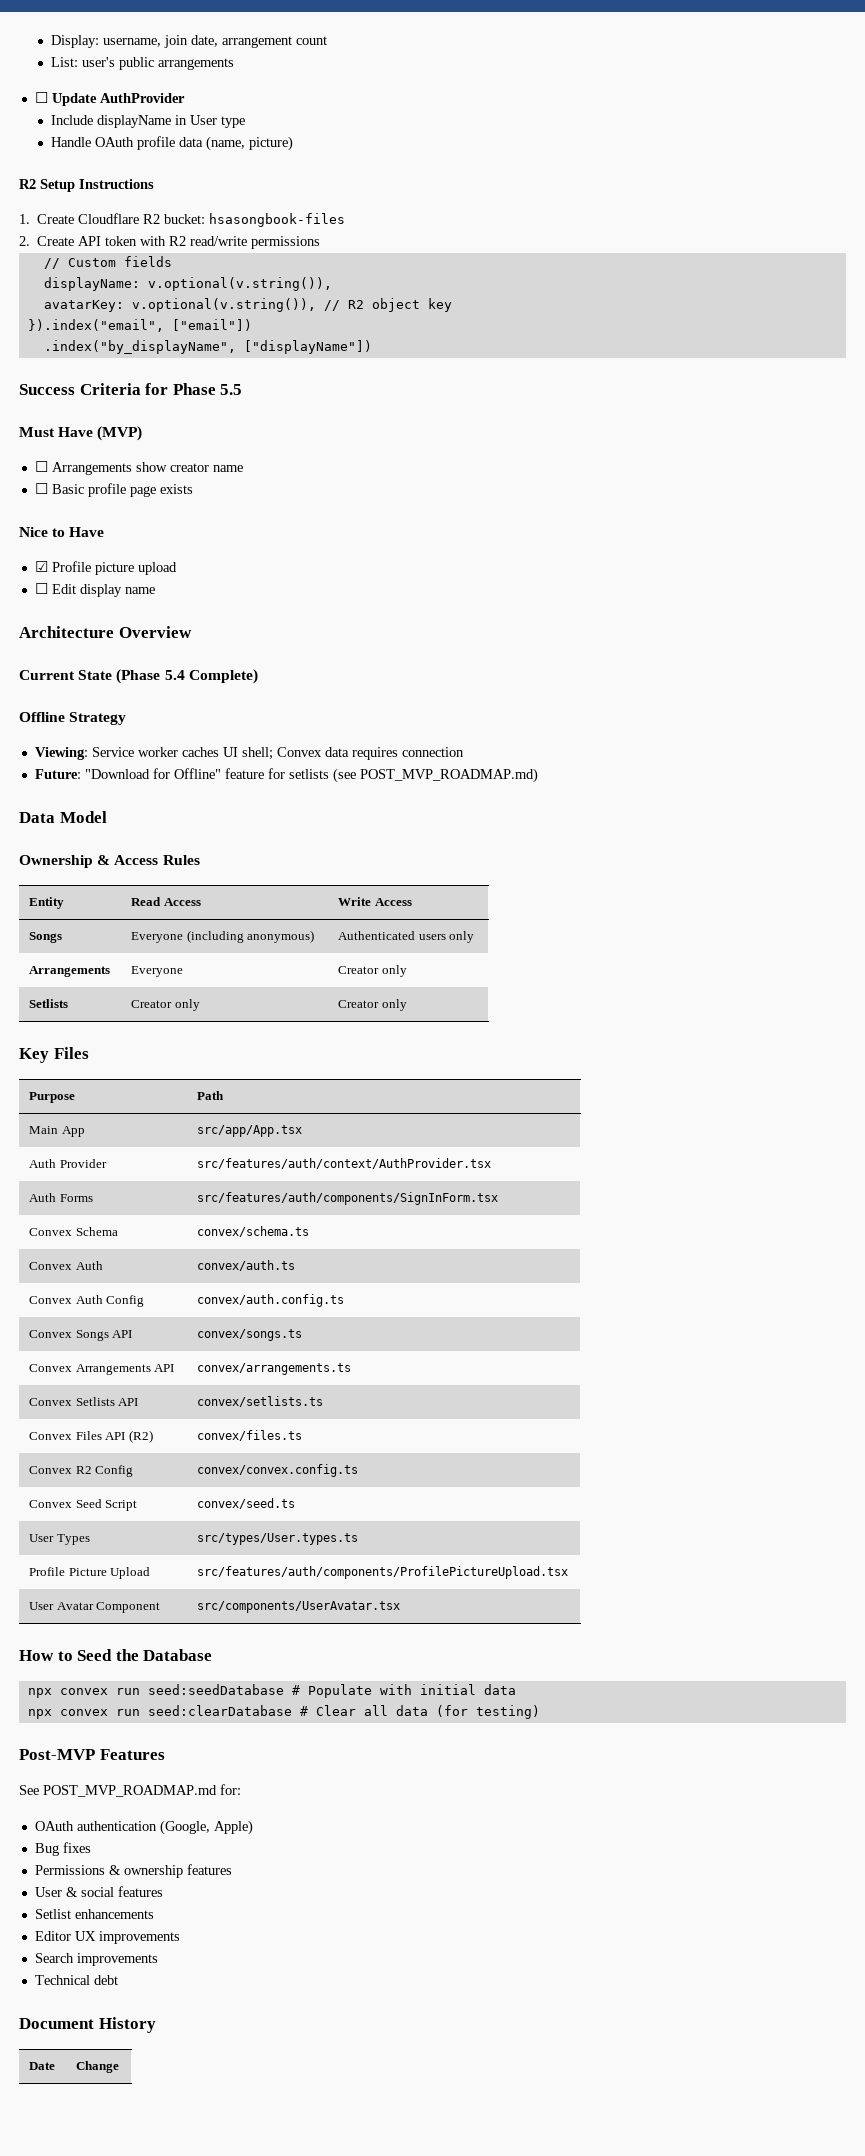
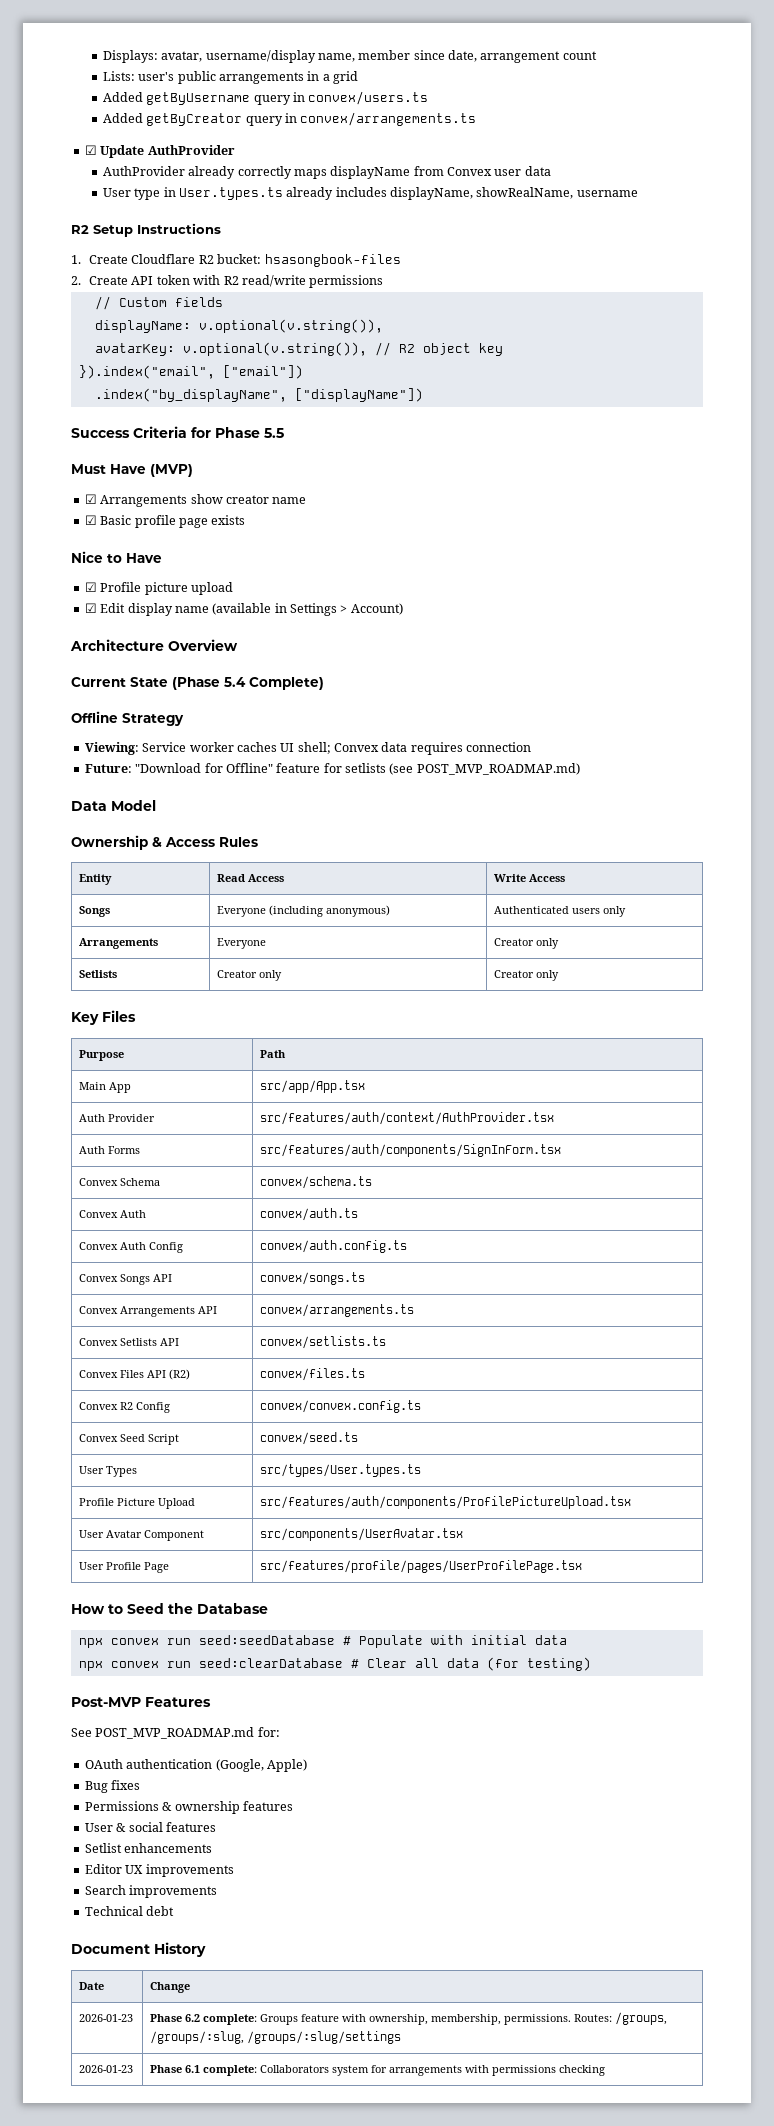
- Display: username, join date, arrangement count
+ Displays: avatar, username/display name, member since date, arrangement count
- List: user's public arrangements
- ☐ Update AuthProvider
- Include displayName in User type
- Handle OAuth profile data (name, picture)
+ Lists: user's public arrangements in a grid
+ Added getByUsername query in convex/users.ts
+ Added getByCreator query in convex/arrangements.ts
+ ☑ Update AuthProvider
+ AuthProvider already correctly maps displayName from Convex user data
+ User type in User.types.ts already includes displayName, showRealName, username
- ☐ Arrangements show creator name
+ ☑ Arrangements show creator name
- ☐ Basic profile page exists
+ ☑ Basic profile page exists
- ☐ Edit display name
+ ☑ Edit display name (available in Settings > Account)
+ User Profile Page | src/features/profile/pages/UserProfilePage.tsx
+ 2026-01-23 | Phase 6.2 complete: Groups feature with ownership, membership, permissions. Routes: /groups, /groups/:slug, /groups/:slug/settings
+ 2026-01-23 | Phase 6.1 complete: Collaborators system for arrangements with permissions checking

